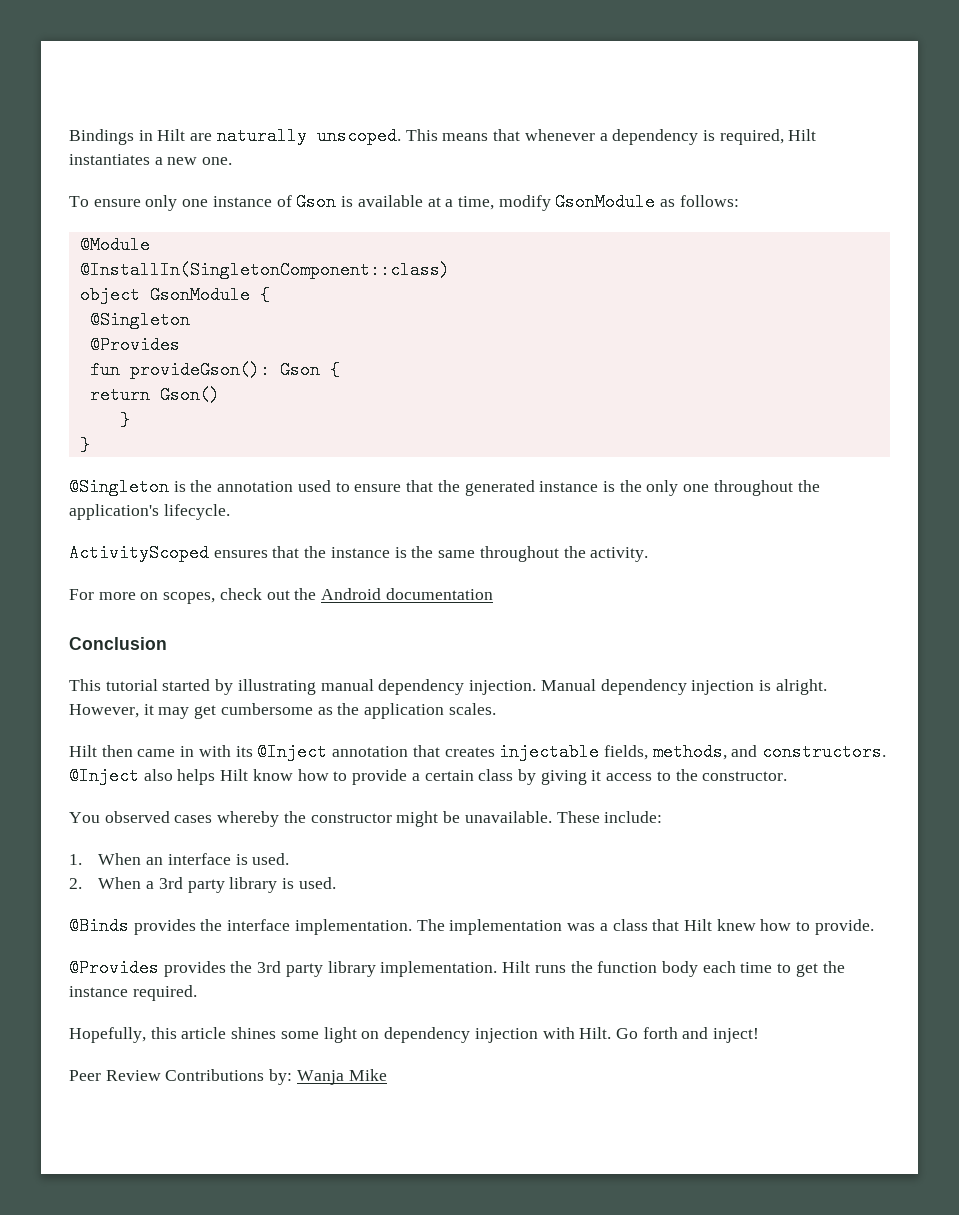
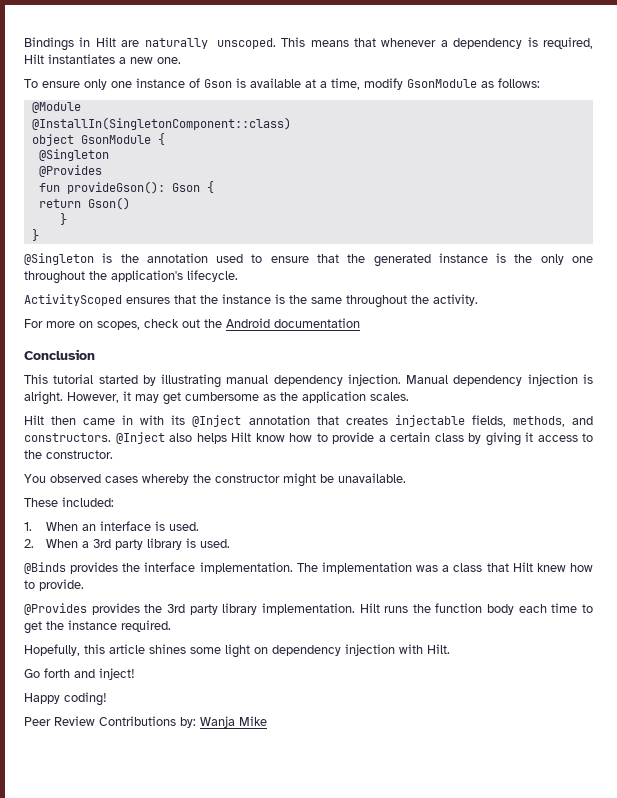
- You observed cases whereby the constructor might be unavailable. These include:
+ You observed cases whereby the constructor might be unavailable.
+ These included:
- Hopefully, this article shines some light on dependency injection with Hilt. Go forth and inject!
+ Hopefully, this article shines some light on dependency injection with Hilt.
+ Go forth and inject!
+ Happy coding!

